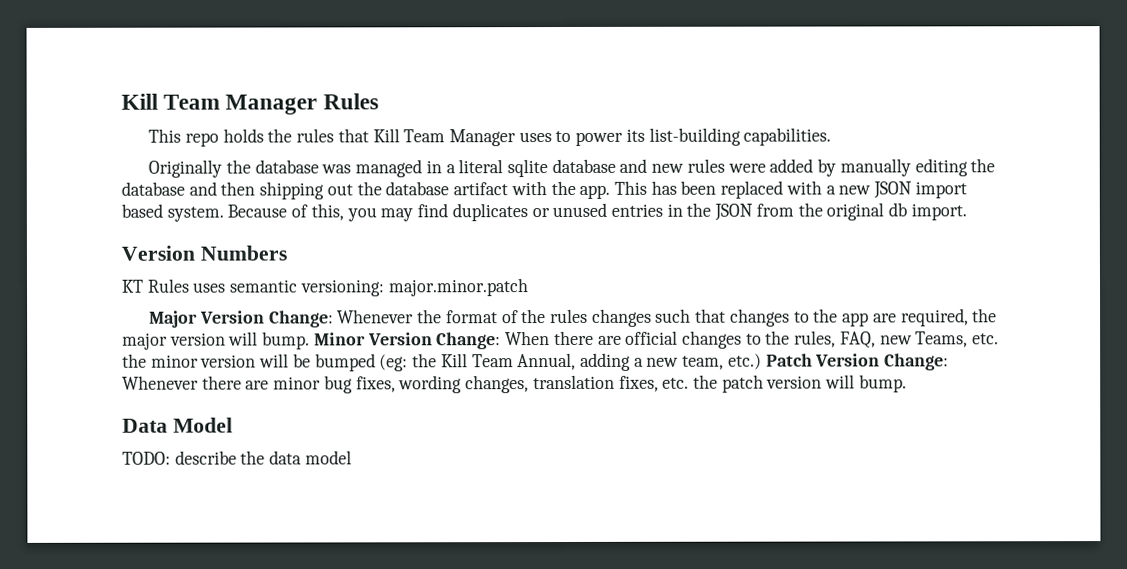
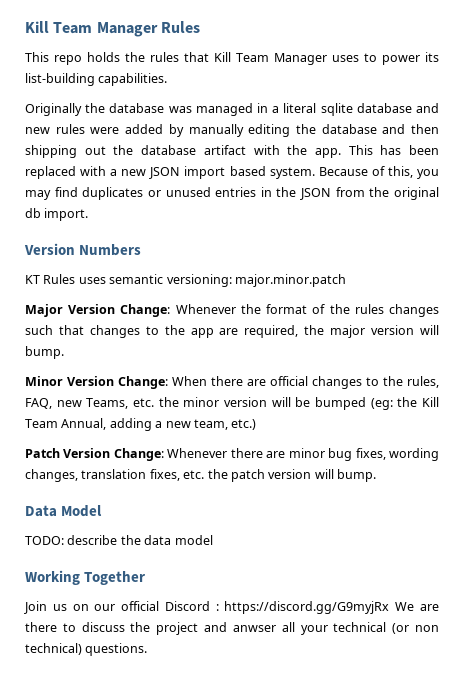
- Whenever the format of the rules changes such that changes to the app are required, the major version will bump. Minor Version Change:
+ Whenever the format of the rules changes such that changes to the app are required, the major version will bump.
+ Minor Version Change:
- the Kill Team Annual, adding a new team, etc.) Patch Version Change:
+ the Kill Team Annual, adding a new team, etc.)
+ Patch Version Change:
+ Working Together
+ Join us on our official Discord : https://discord.gg/G9myjRx We are there to discuss the project and anwser all your technical (or non technical) questions.

